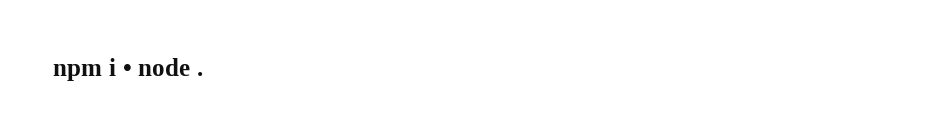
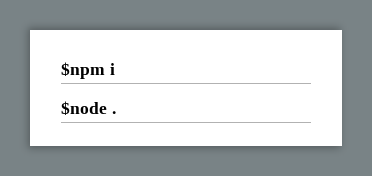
- npm i • node .
+ $npm i
+ $node .

